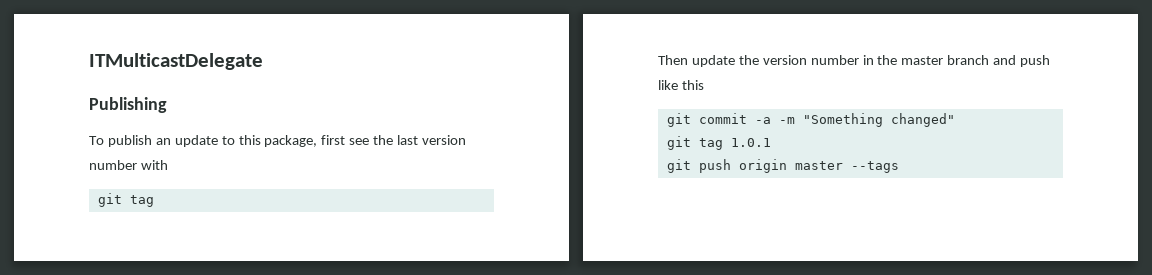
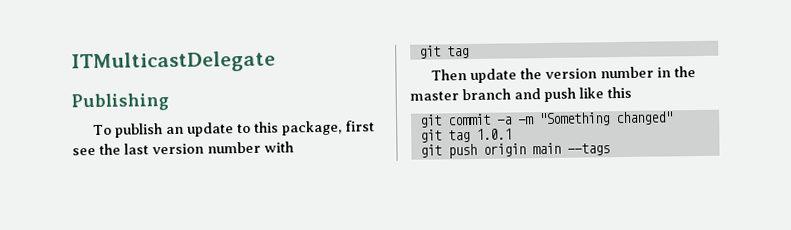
- git push origin master --tags
+ git push origin main --tags

